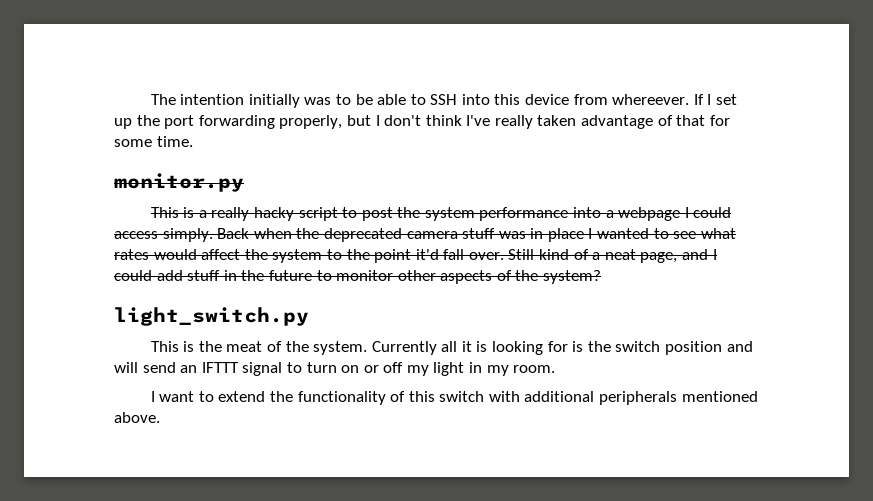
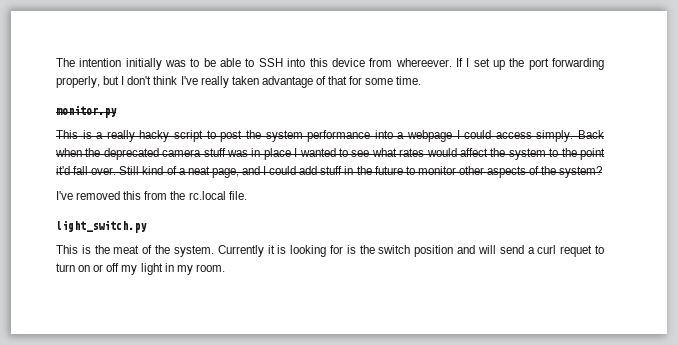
+ I've removed this from the rc.local file.
- Currently all it is looking for is the switch position and will send an IFTTT signal to turn on or off my light in my room.
+ Currently it is looking for is the switch position and will send a curl requet to turn on or off my light in my room.
- I want to extend the functionality of this switch with additional peripherals mentioned above.

